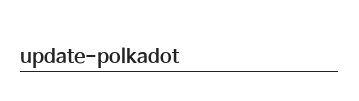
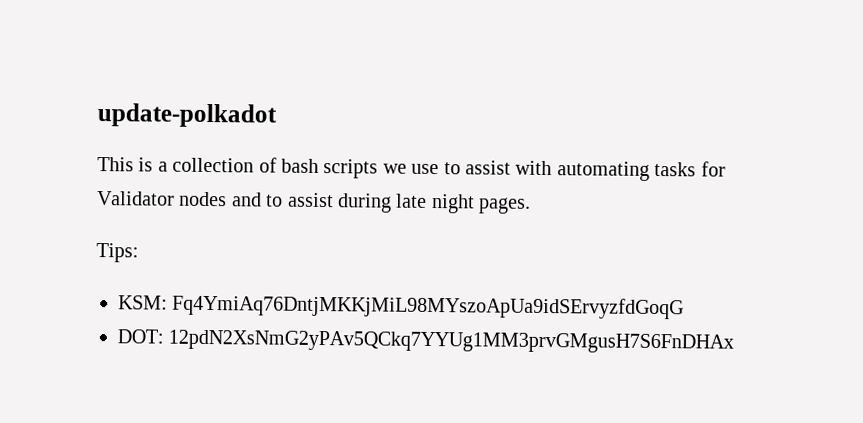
+ This is a collection of bash scripts we use to assist with automating tasks for Validator nodes and to assist during late night pages.
+ Tips:
+ KSM: Fq4YmiAq76DntjMKKjMiL98MYszoApUa9idSErvyzfdGoqG
+ DOT: 12pdN2XsNmG2yPAv5QCkq7YYUg1MM3prvGMgusH7S6FnDHAx

